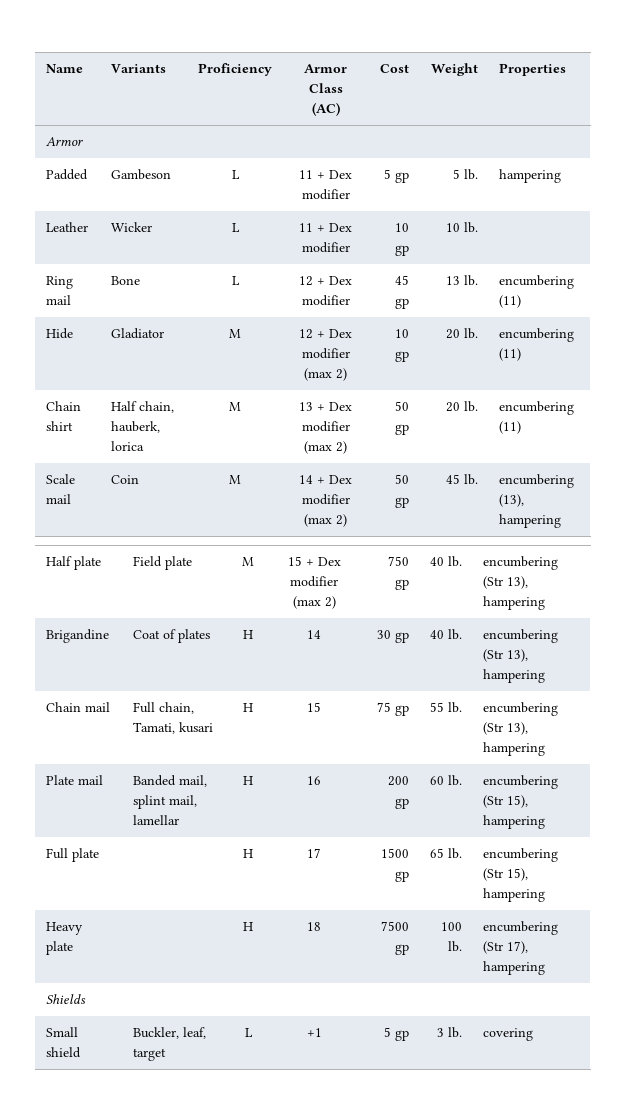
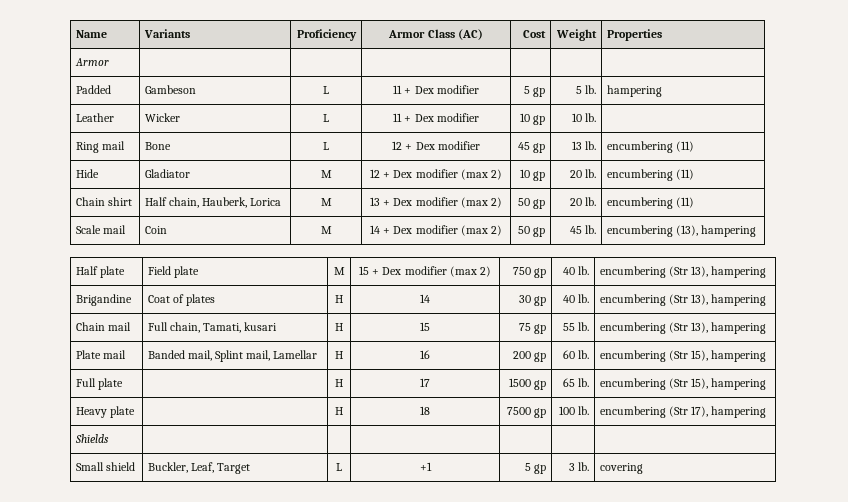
- Chain shirt | Half chain, hauberk, lorica | M | 13 + Dex modifier (max 2) | 50 gp | 20 lb. | encumbering (11)
+ Chain shirt | Half chain, Hauberk, Lorica | M | 13 + Dex modifier (max 2) | 50 gp | 20 lb. | encumbering (11)
- Plate mail | Banded mail, splint mail, lamellar | H | 16 | 200 gp | 60 lb. | encumbering (Str 15), hampering
+ Plate mail | Banded mail, Splint mail, Lamellar | H | 16 | 200 gp | 60 lb. | encumbering (Str 15), hampering
- Small shield | Buckler, leaf, target | L | +1 | 5 gp | 3 lb. | covering
+ Small shield | Buckler, Leaf, Target | L | +1 | 5 gp | 3 lb. | covering

